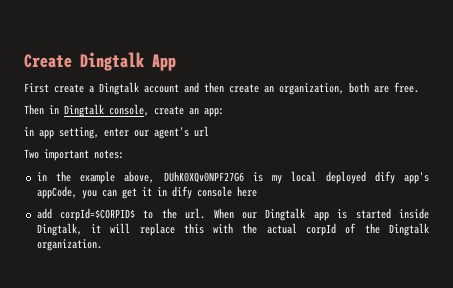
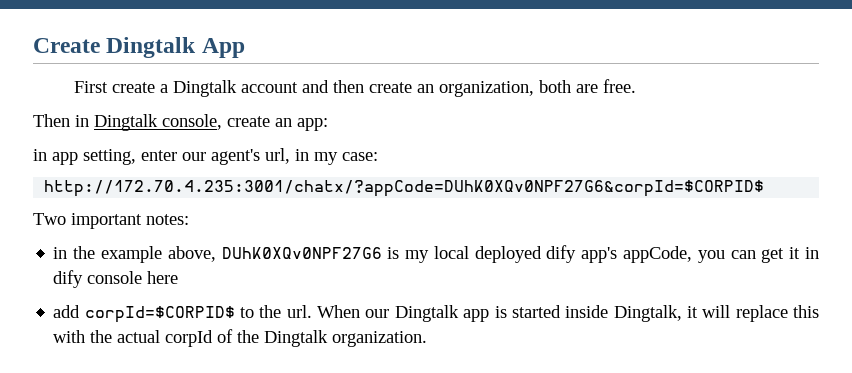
- in app setting, enter our agent's url
+ in app setting, enter our agent's url, in my case:
+ http://172.70.4.235:3001/chatx/?appCode=DUhK0XQv0NPF27G6&corpId=$CORPID$

